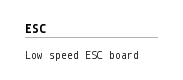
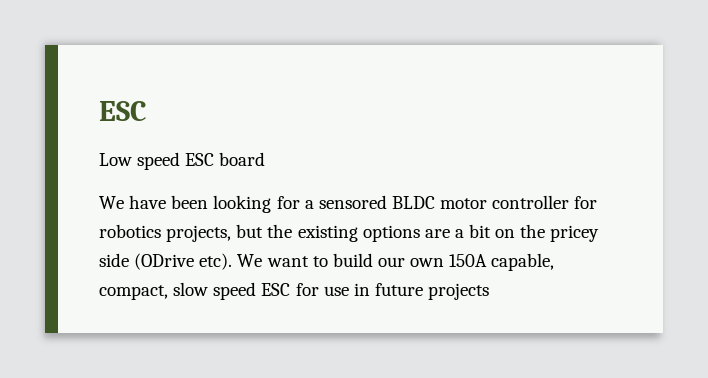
+ We have been looking for a sensored BLDC motor controller for robotics projects, but the existing options are a bit on the pricey side (ODrive etc). We want to build our own 150A capable, compact, slow speed ESC for use in future projects

